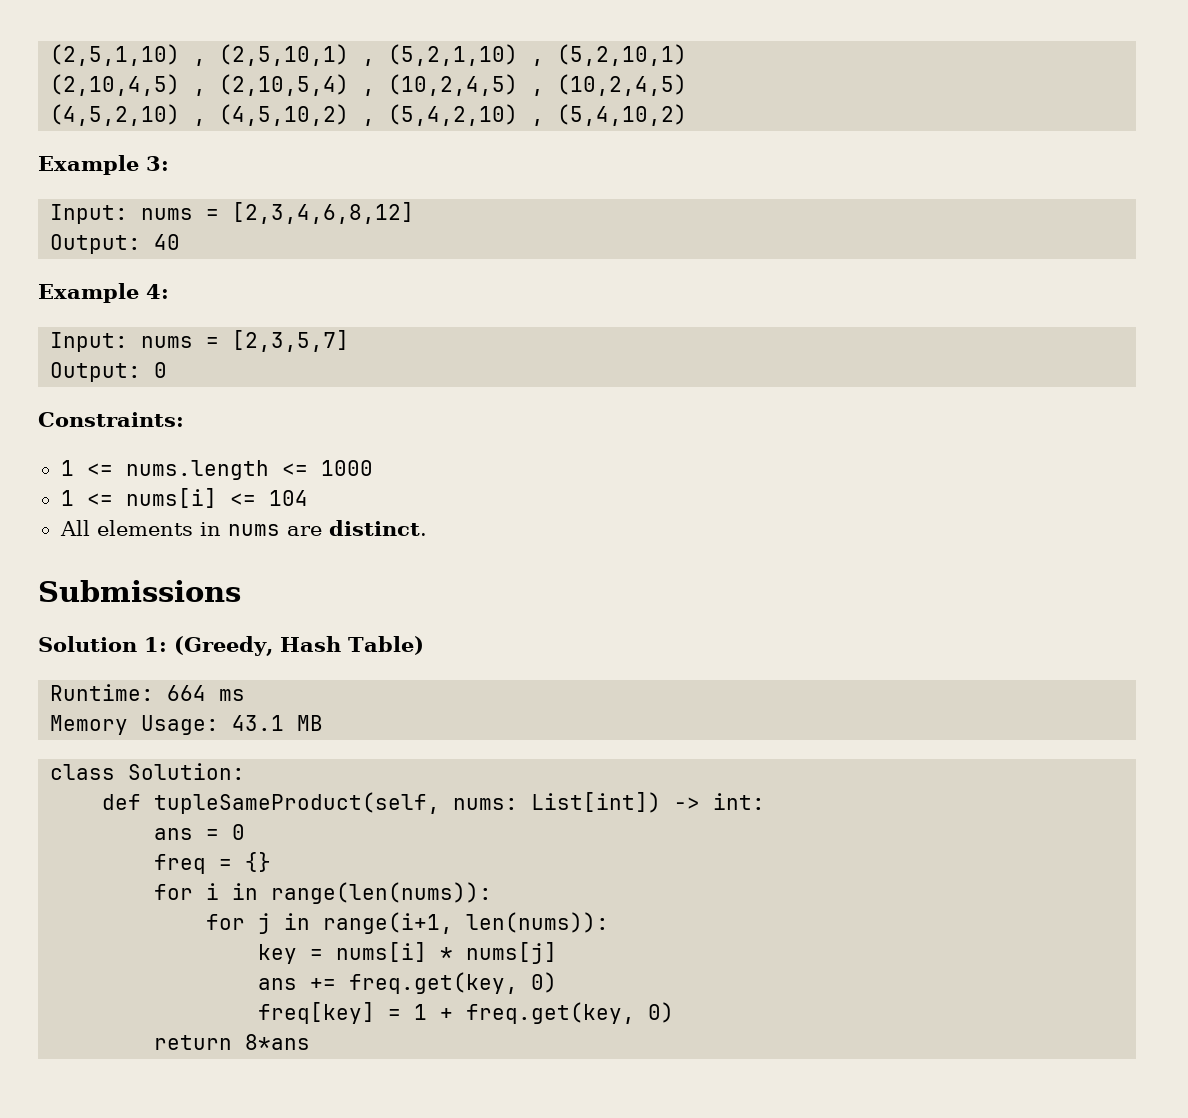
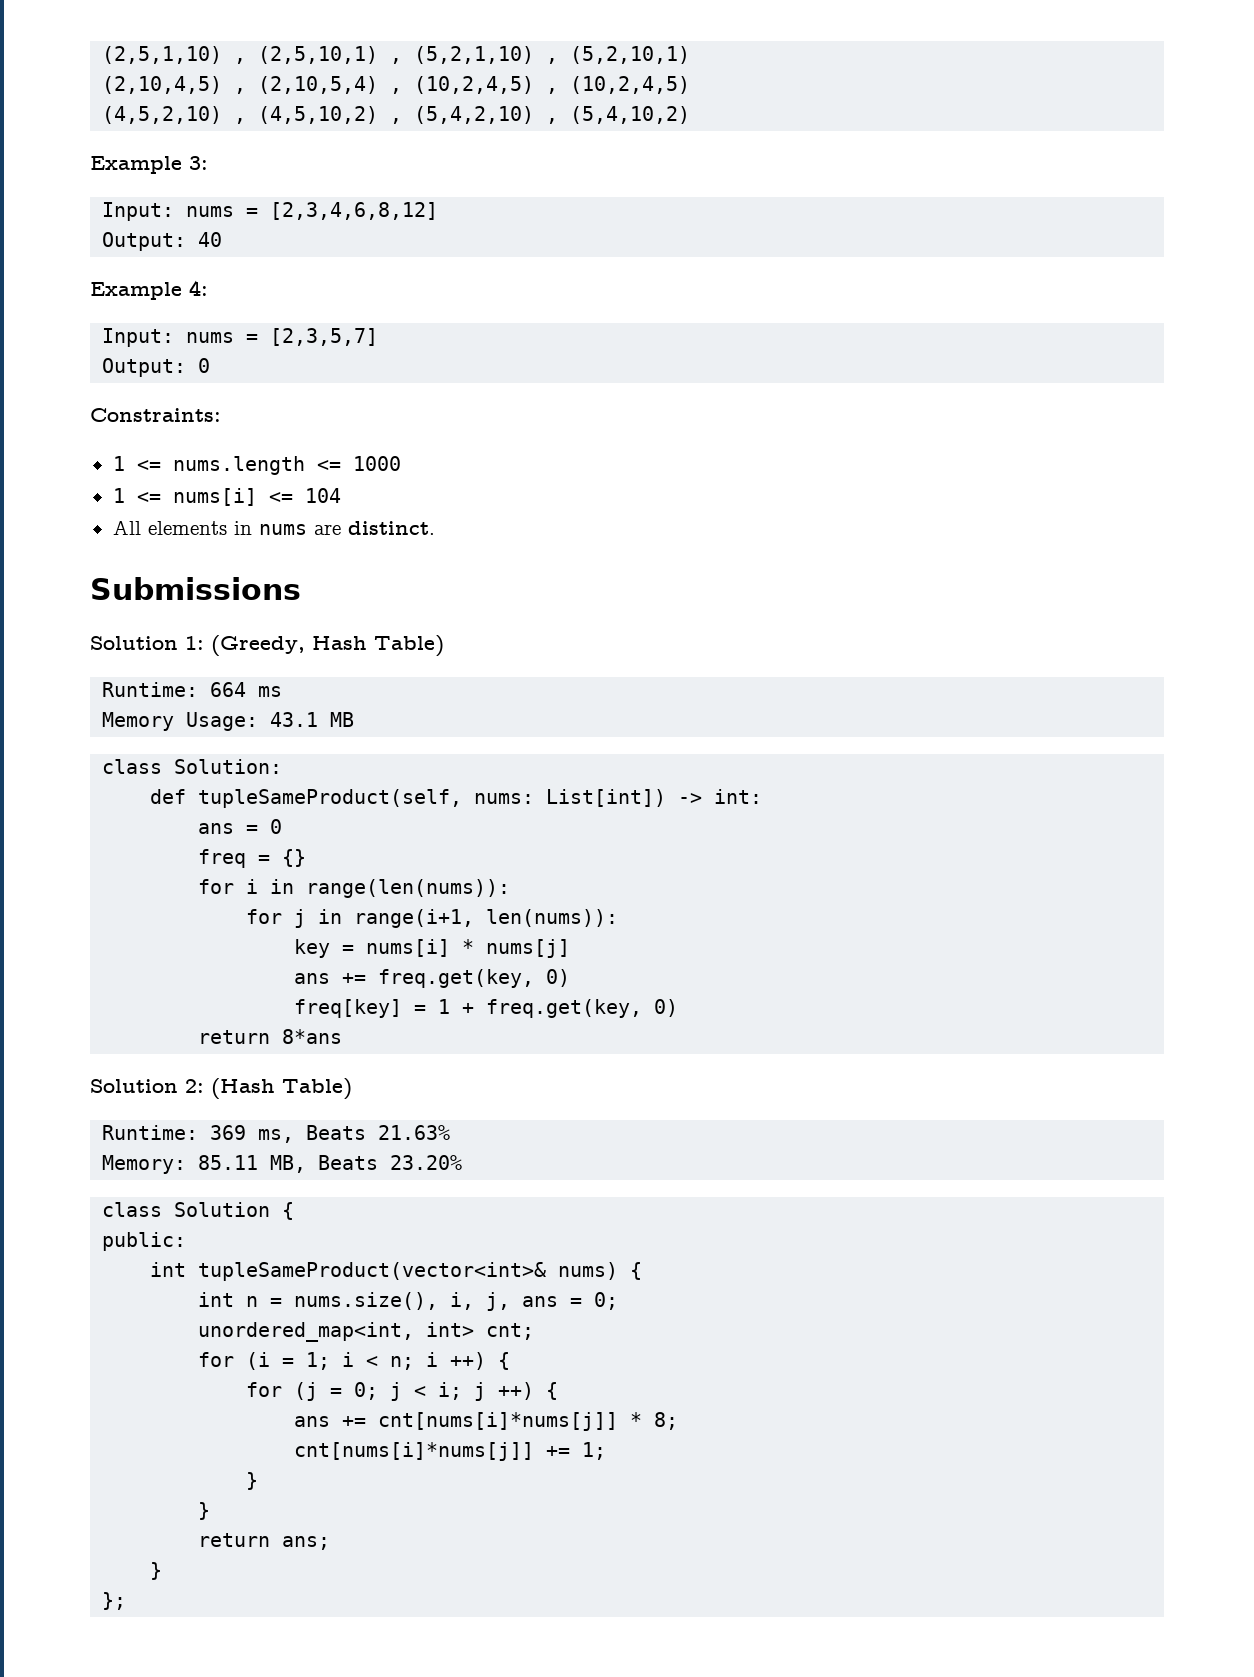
+ Solution 2: (Hash Table)
+ Runtime: 369 ms, Beats 21.63%
+ Memory: 85.11 MB, Beats 23.20%
+ class Solution {
+ public:
+ int tupleSameProduct(vector<int>& nums) {
+ int n = nums.size(), i, j, ans = 0;
+ unordered_map<int, int> cnt;
+ for (i = 1; i < n; i ++) {
+ for (j = 0; j < i; j ++) {
+ ans += cnt[nums[i]*nums[j]] * 8;
+ cnt[nums[i]*nums[j]] += 1;
+ }
+ }
+ return ans;
+ }
+ };

